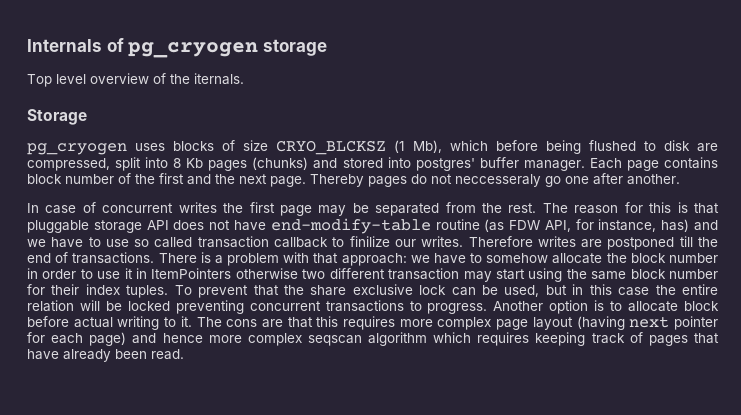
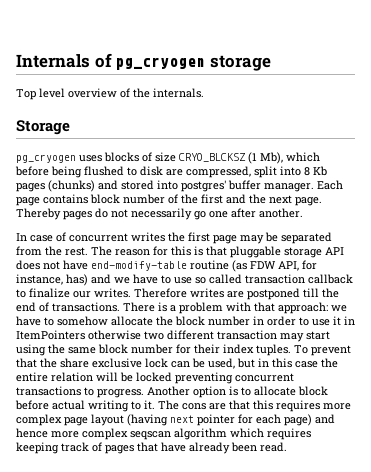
- Top level overview of the iternals.
+ Top level overview of the internals.
- Thereby pages do not neccesseraly go one after another.
+ Thereby pages do not necessarily go one after another.
- The reason for this is that pluggable storage API does not have end-modify-table routine (as FDW API, for instance, has) and we have to use so called transaction callback to finilize our writes.
+ The reason for this is that pluggable storage API does not have end-modify-table routine (as FDW API, for instance, has) and we have to use so called transaction callback to finalize our writes.

